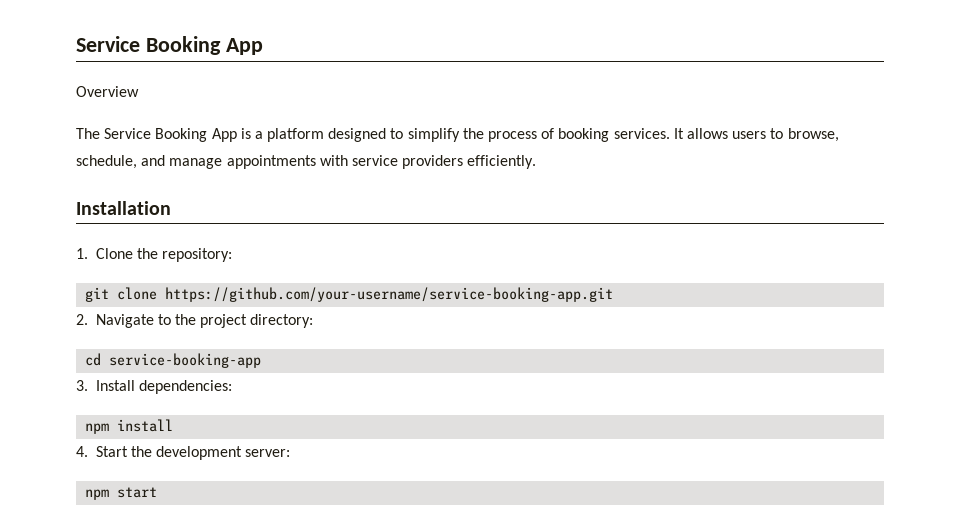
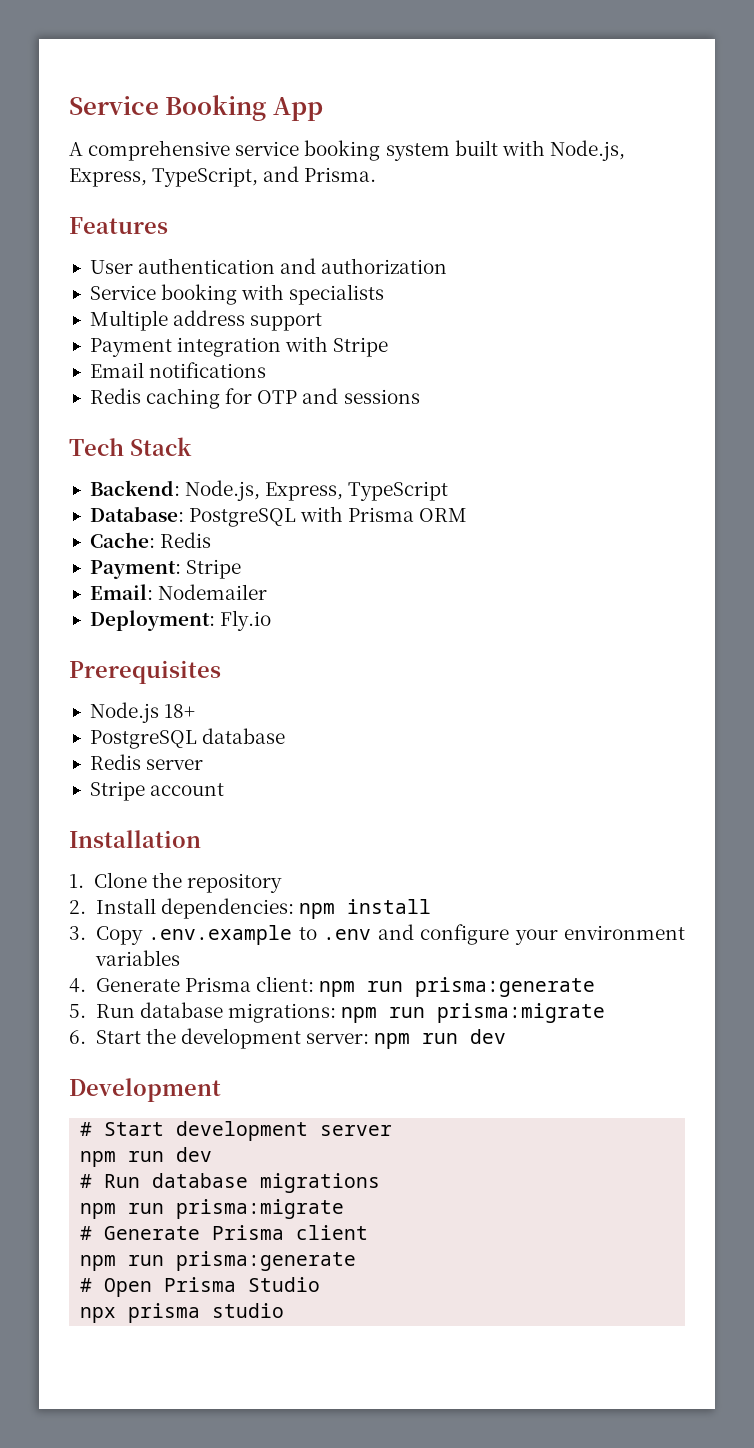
- Overview
- The Service Booking App is a platform designed to simplify the process of booking services. It allows users to browse, schedule, and manage appointments with service providers efficiently.
+ A comprehensive service booking system built with Node.js, Express, TypeScript, and Prisma.
+ Features
+ User authentication and authorization
+ Service booking with specialists
+ Multiple address support
+ Payment integration with Stripe
+ Email notifications
+ Redis caching for OTP and sessions
+ Tech Stack
+ Backend: Node.js, Express, TypeScript
+ Database: PostgreSQL with Prisma ORM
+ Cache: Redis
+ Payment: Stripe
+ Email: Nodemailer
+ Deployment: Fly.io
+ Prerequisites
+ Node.js 18+
+ PostgreSQL database
+ Redis server
+ Stripe account
  Installation
- 1. Clone the repository:
- git clone https://github.com/your-username/service-booking-app.git
- 2. Navigate to the project directory:
- cd service-booking-app
- 3. Install dependencies:
- npm install
+ 1. Clone the repository
+ 2. Install dependencies: npm install
- 4. Start the development server:
- npm start
+ 3. Copy .env.example to .env and configure your environment variables
+ 4. Generate Prisma client: npm run prisma:generate
+ 5. Run database migrations: npm run prisma:migrate
+ 6. Start the development server: npm run dev
+ Development
+ # Start development server
+ npm run dev
+ # Run database migrations
+ npm run prisma:migrate
+ # Generate Prisma client
+ npm run prisma:generate
+ # Open Prisma Studio
+ npx prisma studio

